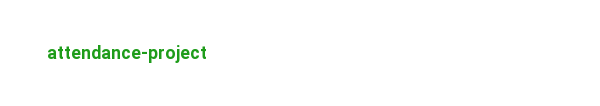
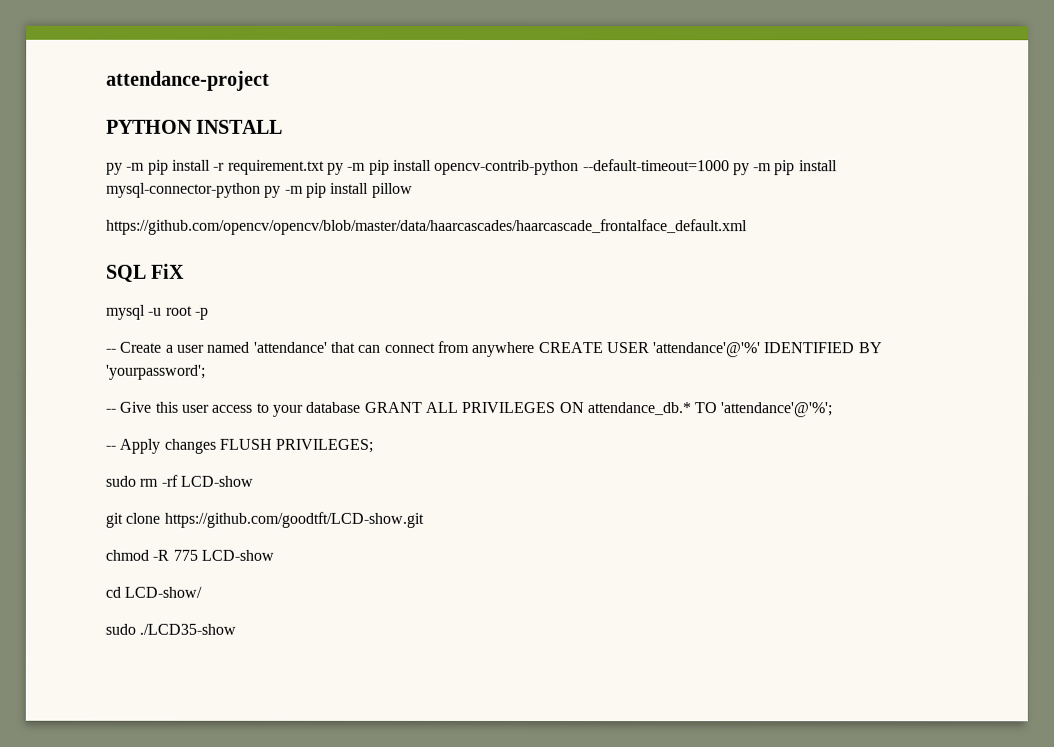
+ PYTHON INSTALL
+ py -m pip install -r requirement.txt py -m pip install opencv-contrib-python --default-timeout=1000 py -m pip install mysql-connector-python py -m pip install pillow
+ https://github.com/opencv/opencv/blob/master/data/haarcascades/haarcascade_frontalface_default.xml
+ SQL FiX
+ mysql -u root -p
+ -- Create a user named 'attendance' that can connect from anywhere CREATE USER 'attendance'@'%' IDENTIFIED BY 'yourpassword';
+ -- Give this user access to your database GRANT ALL PRIVILEGES ON attendance_db.* TO 'attendance'@'%';
+ -- Apply changes FLUSH PRIVILEGES;
+ sudo rm -rf LCD-show
+ git clone https://github.com/goodtft/LCD-show.git
+ chmod -R 775 LCD-show
+ cd LCD-show/
+ sudo ./LCD35-show

